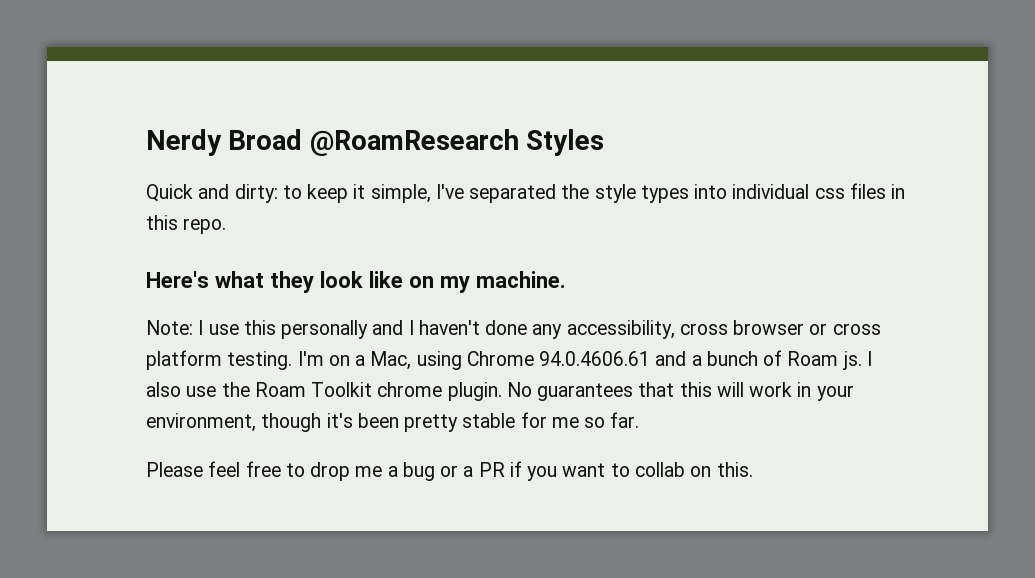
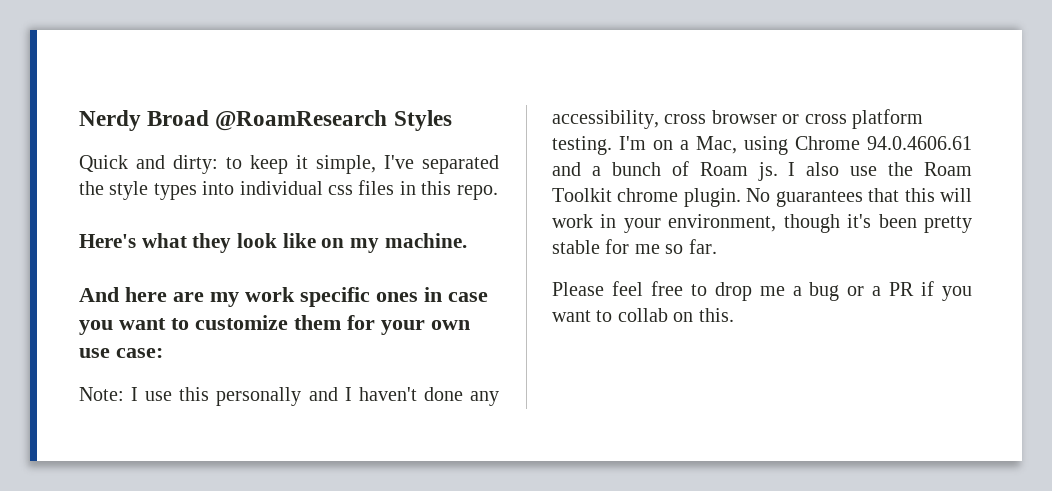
+ And here are my work specific ones in case you want to customize them for your own use case:

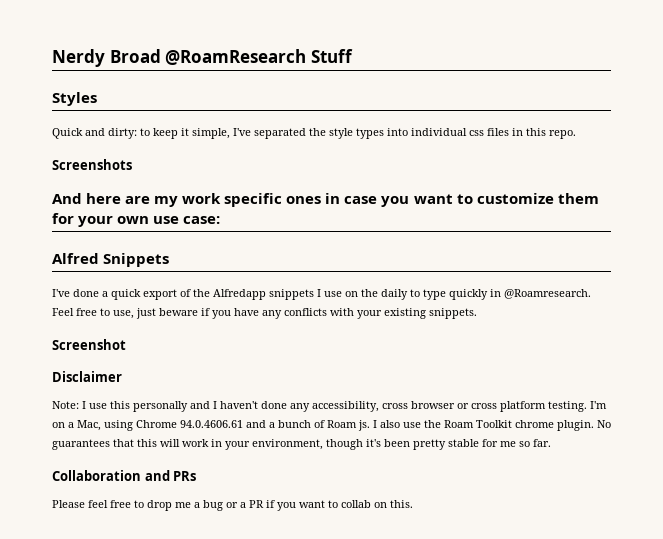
- Nerdy Broad @RoamResearch Styles
+ Nerdy Broad @RoamResearch Stuff
+ Styles
- Here's what they look like on my machine.
+ Screenshots
+ Alfred Snippets
+ I've done a quick export of the Alfredapp snippets I use on the daily to type quickly in @Roamresearch. Feel free to use, just beware if you have any conflicts with your existing snippets.
+ Screenshot
+ Disclaimer
+ Collaboration and PRs

